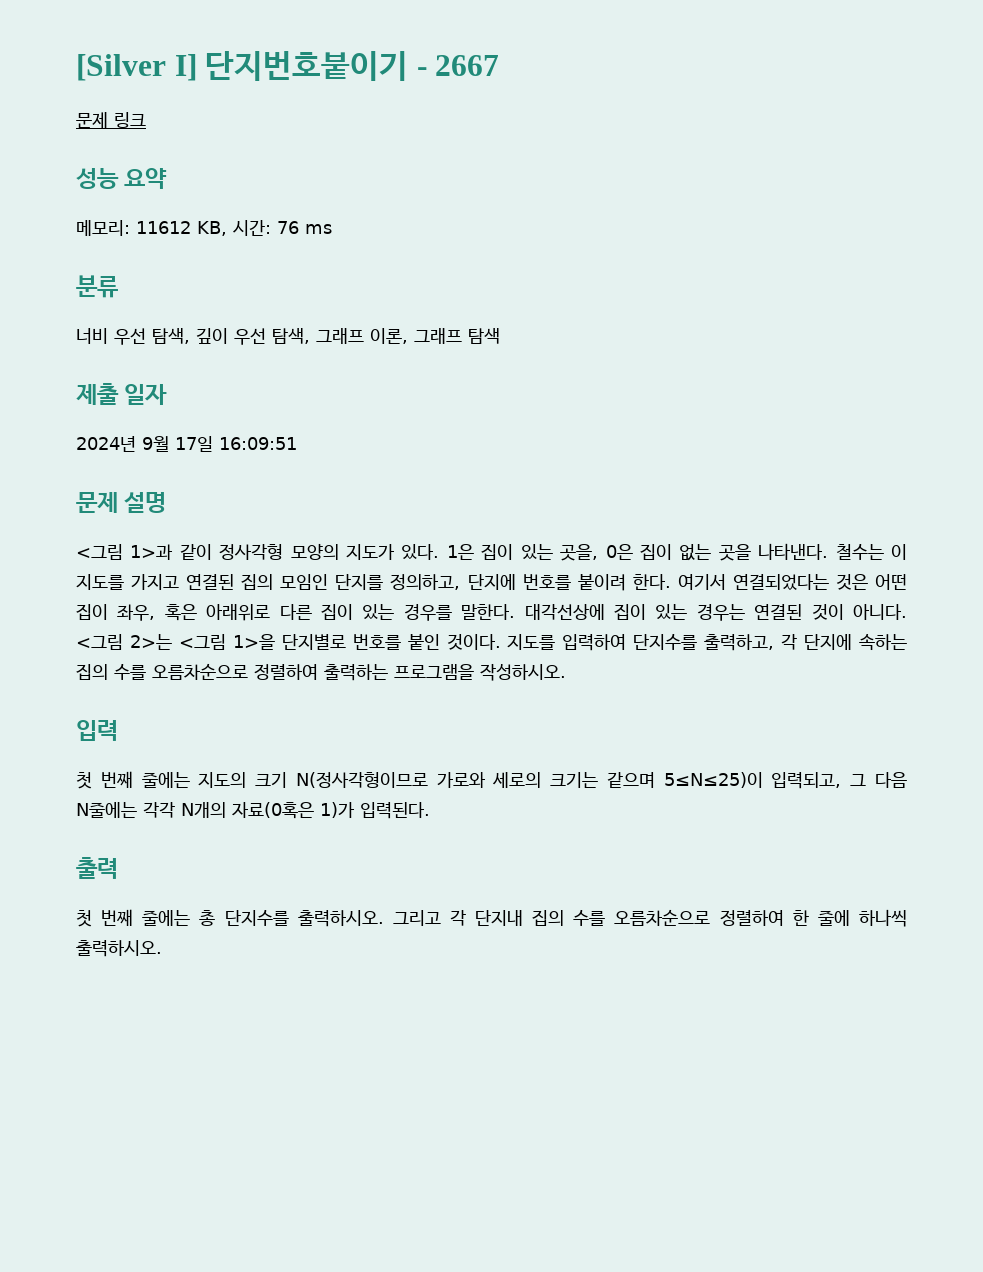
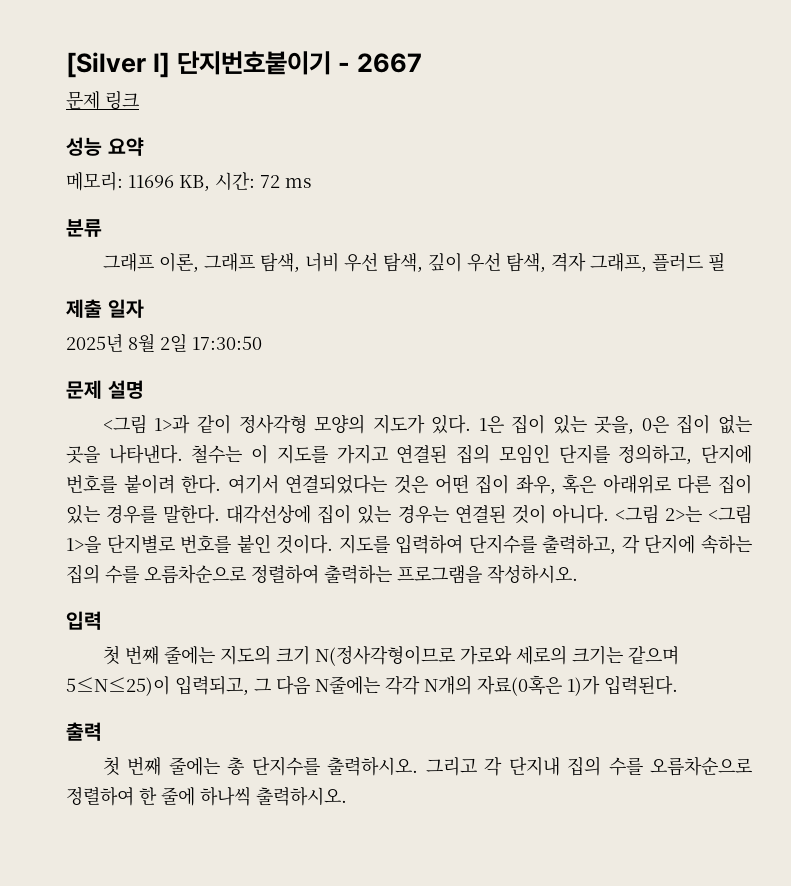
- 메모리: 11612 KB, 시간: 76 ms
+ 메모리: 11696 KB, 시간: 72 ms
- 너비 우선 탐색, 깊이 우선 탐색, 그래프 이론, 그래프 탐색
+ 그래프 이론, 그래프 탐색, 너비 우선 탐색, 깊이 우선 탐색, 격자 그래프, 플러드 필
  제출 일자
- 2024년 9월 17일 16:09:51
+ 2025년 8월 2일 17:30:50

